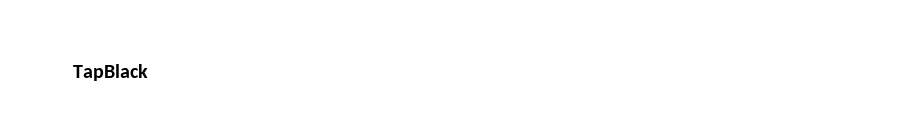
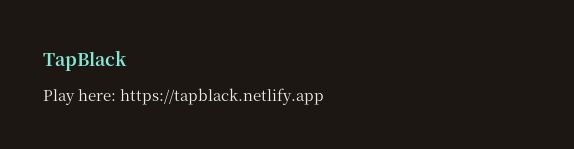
+ Play here: https://tapblack.netlify.app

